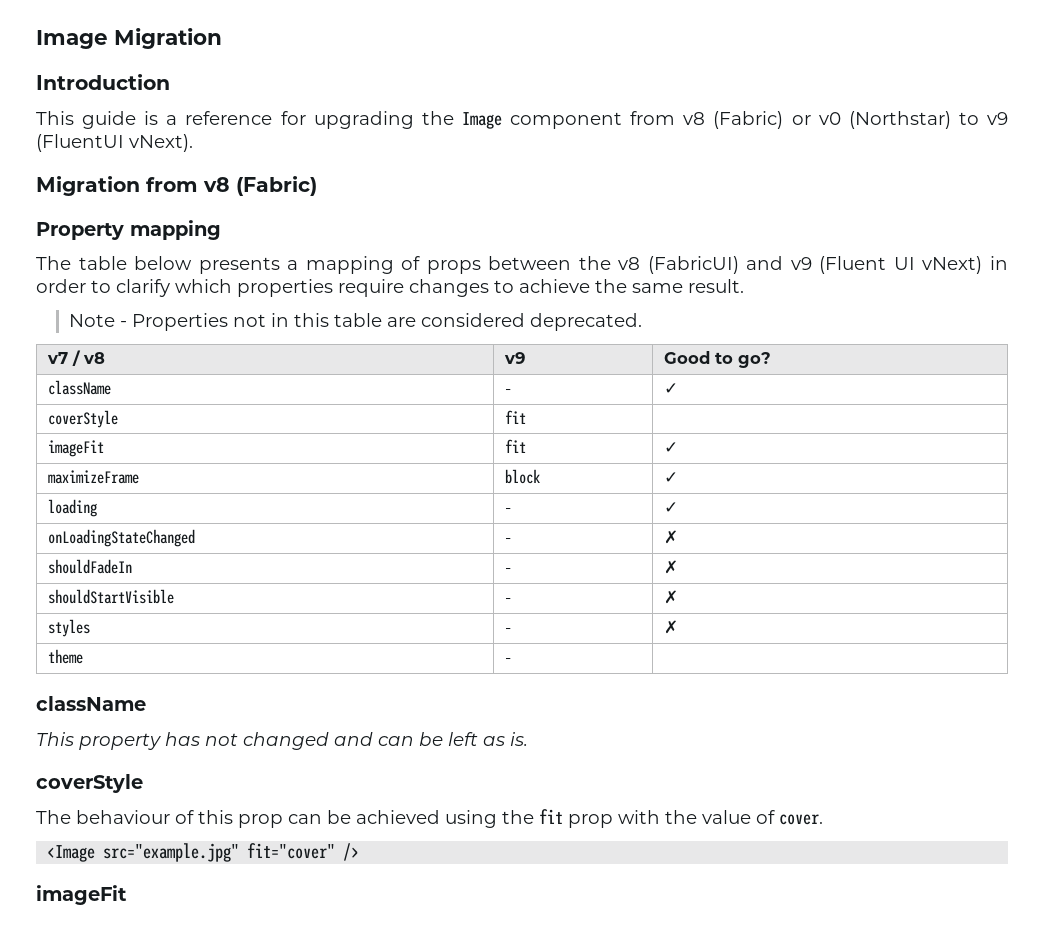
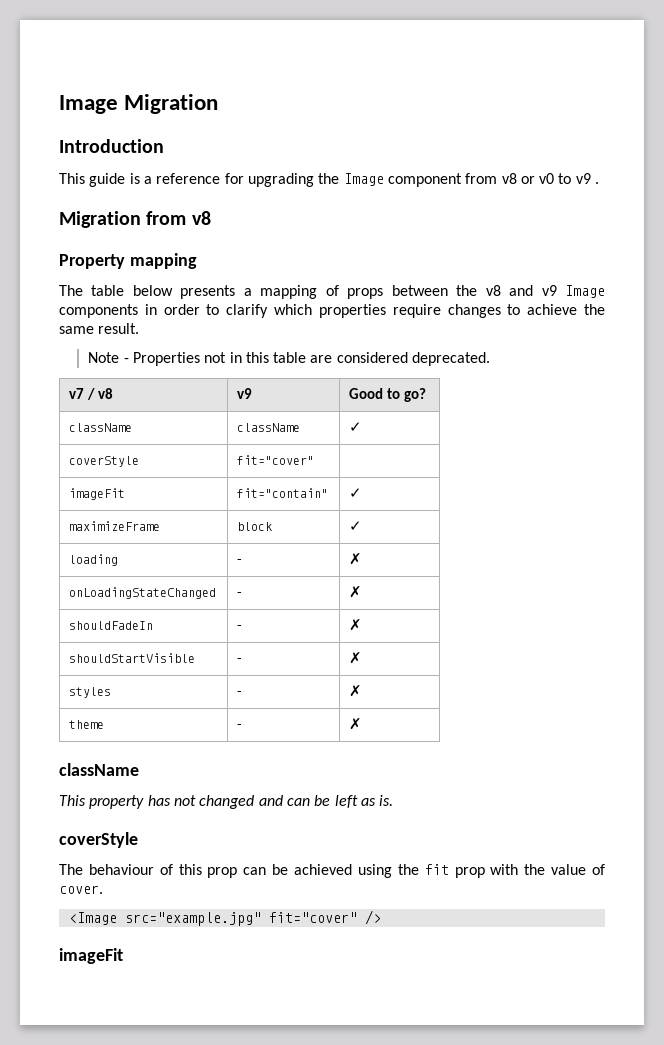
- This guide is a reference for upgrading the Image component from v8 (Fabric) or v0 (Northstar) to v9 (FluentUI vNext).
+ This guide is a reference for upgrading the Image component from v8 or v0 to v9 .
- Migration from v8 (Fabric)
+ Migration from v8
- The table below presents a mapping of props between the v8 (FabricUI) and v9 (Fluent UI vNext) in order to clarify which properties require changes to achieve the same result.
+ The table below presents a mapping of props between the v8 and v9 Image components in order to clarify which properties require changes to achieve the same result.
- className | - | ✓
+ className | className | ✓
- coverStyle | fit |
+ coverStyle | fit="cover" |
- imageFit | fit | ✓
+ imageFit | fit="contain" | ✓
- loading | - | ✓
+ loading | - | ✗
- theme | - |
+ theme | - | ✗

